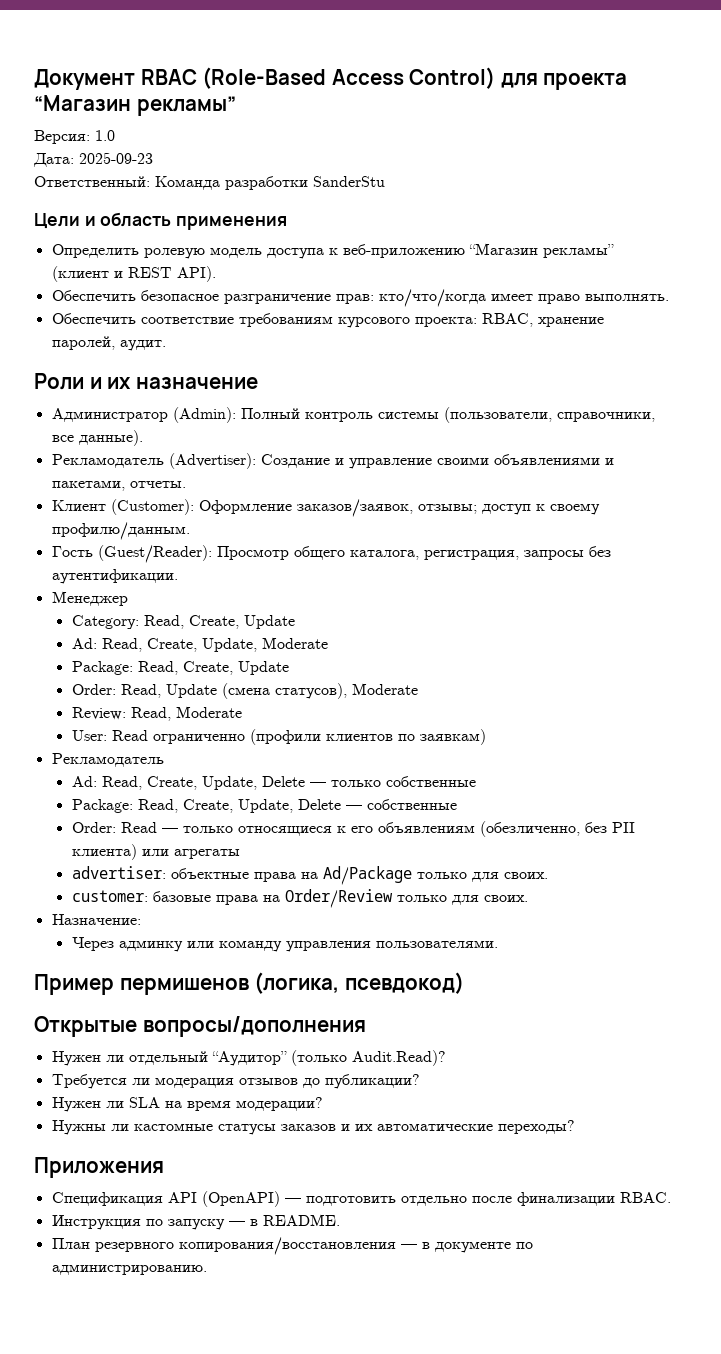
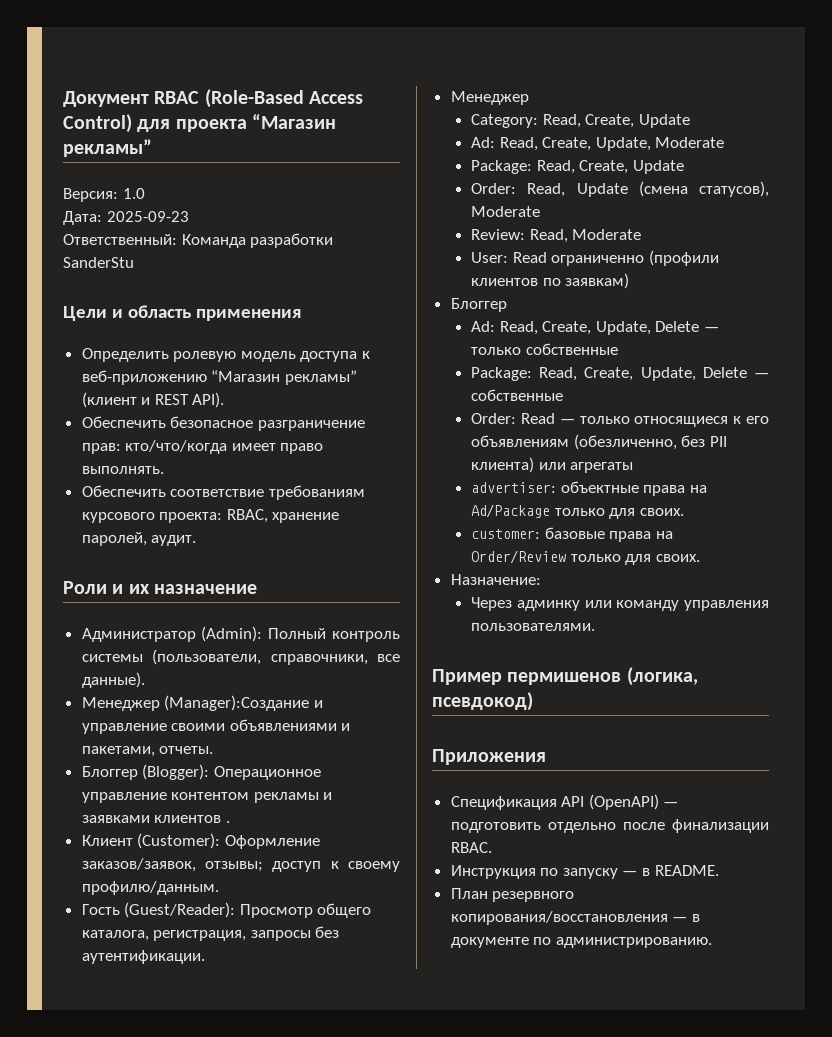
- Рекламодатель (Advertiser): Создание и управление своими объявлениями и пакетами, отчеты.
+ Менеджер (Manager):Создание и управление своими объявлениями и пакетами, отчеты.
+ Блоггер (Blogger): Операционное управление контентом рекламы и заявками клиентов .
  User: Read ограниченно (профили клиентов по заявкам)
- Рекламодатель
+ Блоггер
- Открытые вопросы/дополнения
- Нужен ли отдельный “Аудитор” (только Audit.Read)?
- Требуется ли модерация отзывов до публикации?
- Нужен ли SLA на время модерации?
- Нужны ли кастомные статусы заказов и их автоматические переходы?

